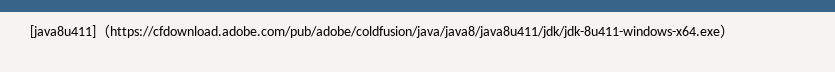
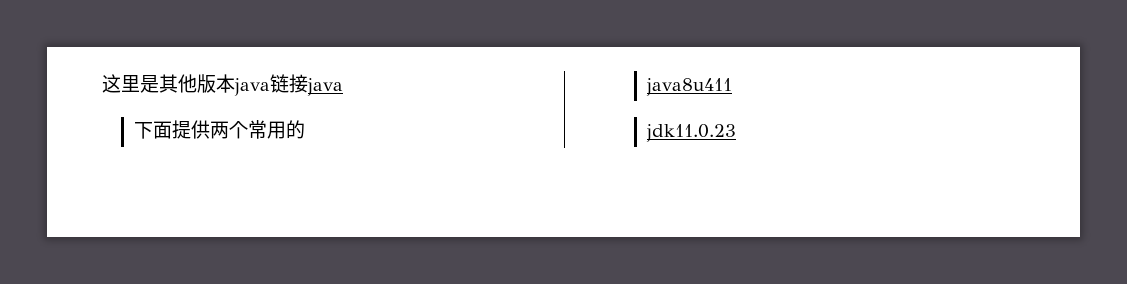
- [java8u411]（https://cfdownload.adobe.com/pub/adobe/coldfusion/java/java8/java8u411/jdk/jdk-8u411-windows-x64.exe）
+ 这里是其他版本java链接java
+ 下面提供两个常用的
+ java8u411
+ jdk11.0.23

